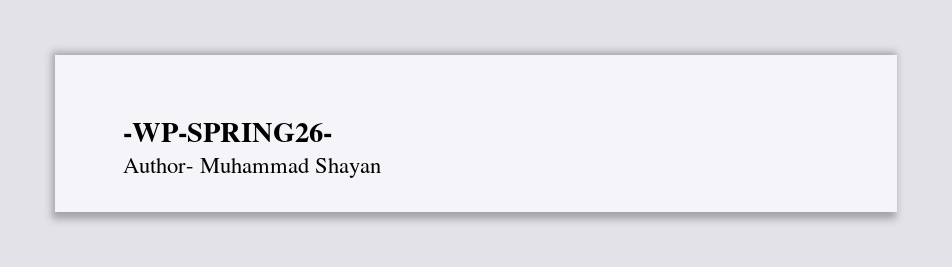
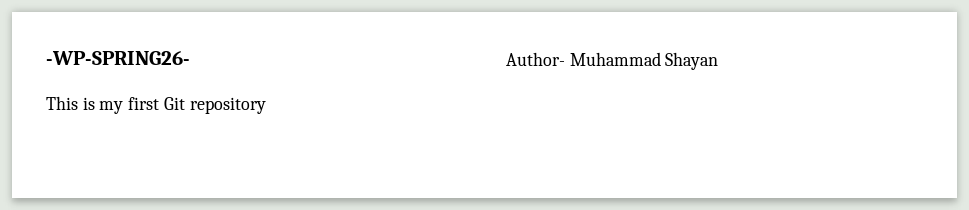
+ This is my first Git repository

